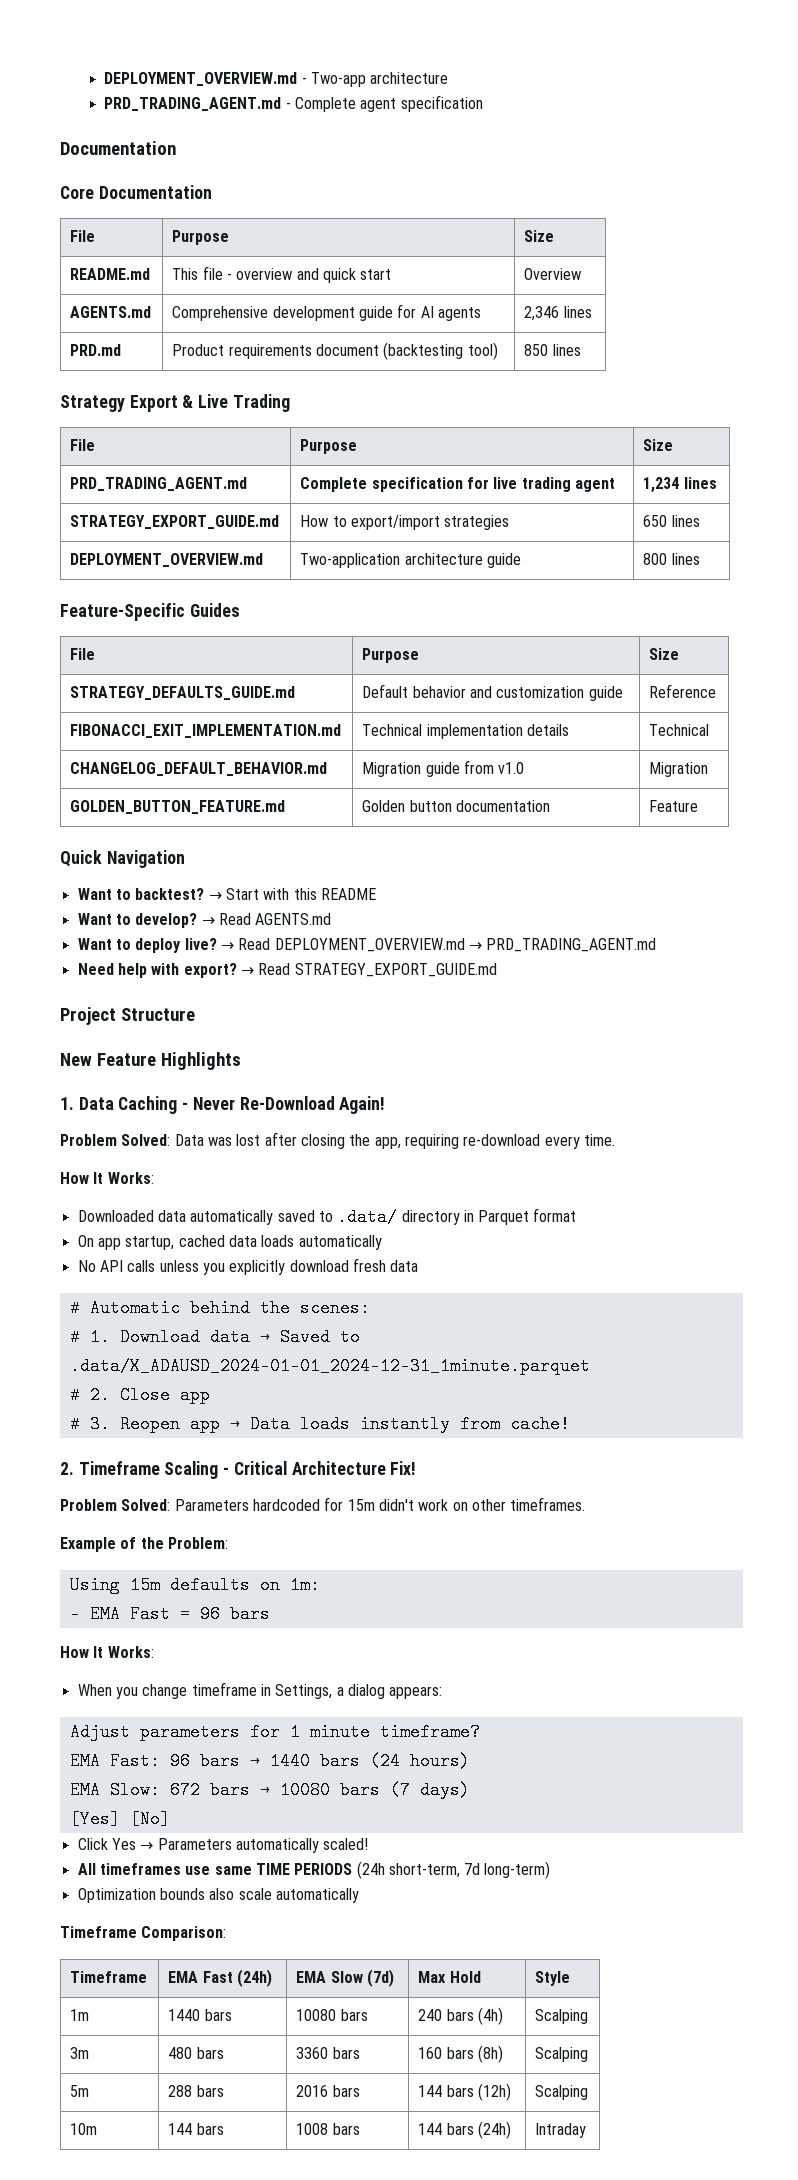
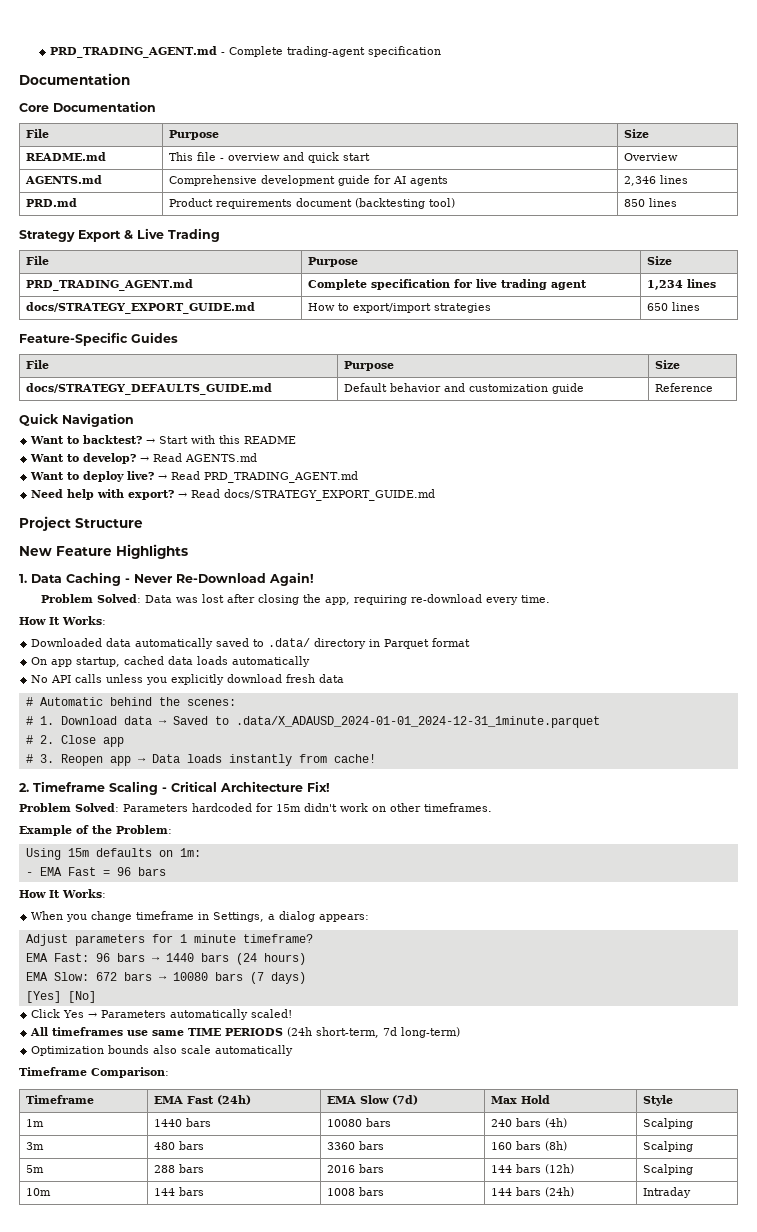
- DEPLOYMENT_OVERVIEW.md - Two-app architecture
- PRD_TRADING_AGENT.md - Complete agent specification
+ PRD_TRADING_AGENT.md - Complete trading-agent specification
- STRATEGY_EXPORT_GUIDE.md | How to export/import strategies | 650 lines
+ docs/STRATEGY_EXPORT_GUIDE.md | How to export/import strategies | 650 lines
- DEPLOYMENT_OVERVIEW.md | Two-application architecture guide | 800 lines
- STRATEGY_DEFAULTS_GUIDE.md | Default behavior and customization guide | Reference
+ docs/STRATEGY_DEFAULTS_GUIDE.md | Default behavior and customization guide | Reference
- FIBONACCI_EXIT_IMPLEMENTATION.md | Technical implementation details | Technical
- CHANGELOG_DEFAULT_BEHAVIOR.md | Migration guide from v1.0 | Migration
- GOLDEN_BUTTON_FEATURE.md | Golden button documentation | Feature
- → Read DEPLOYMENT_OVERVIEW.md → PRD_TRADING_AGENT.md
+ → Read PRD_TRADING_AGENT.md
- → Read STRATEGY_EXPORT_GUIDE.md
+ → Read docs/STRATEGY_EXPORT_GUIDE.md

